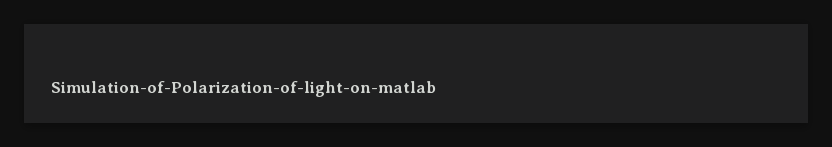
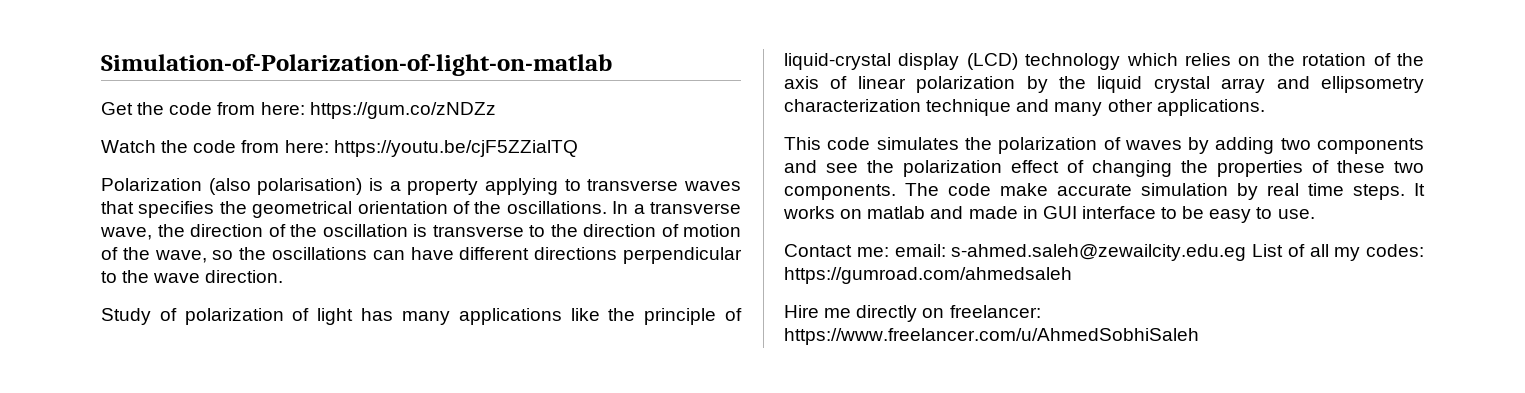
+ Get the code from here: https://gum.co/zNDZz
+ Watch the code from here: https://youtu.be/cjF5ZZialTQ
+ Polarization (also polarisation) is a property applying to transverse waves that specifies the geometrical orientation of the oscillations. In a transverse wave, the direction of the oscillation is transverse to the direction of motion of the wave, so the oscillations can have different directions perpendicular to the wave direction.
+ Study of polarization of light has many applications like the principle of liquid-crystal display (LCD) technology which relies on the rotation of the axis of linear polarization by the liquid crystal array and ellipsometry characterization technique and many other applications.
+ This code simulates the polarization of waves by adding two components and see the polarization effect of changing the properties of these two components. The code make accurate simulation by real time steps. It works on matlab and made in GUI interface to be easy to use.
+ Contact me: email: s-ahmed.saleh@zewailcity.edu.eg List of all my codes: https://gumroad.com/ahmedsaleh
+ Hire me directly on freelancer: https://www.freelancer.com/u/AhmedSobhiSaleh

